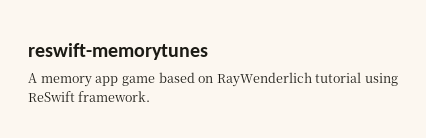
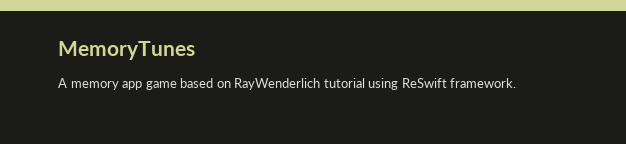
- reswift-memorytunes
+ MemoryTunes

